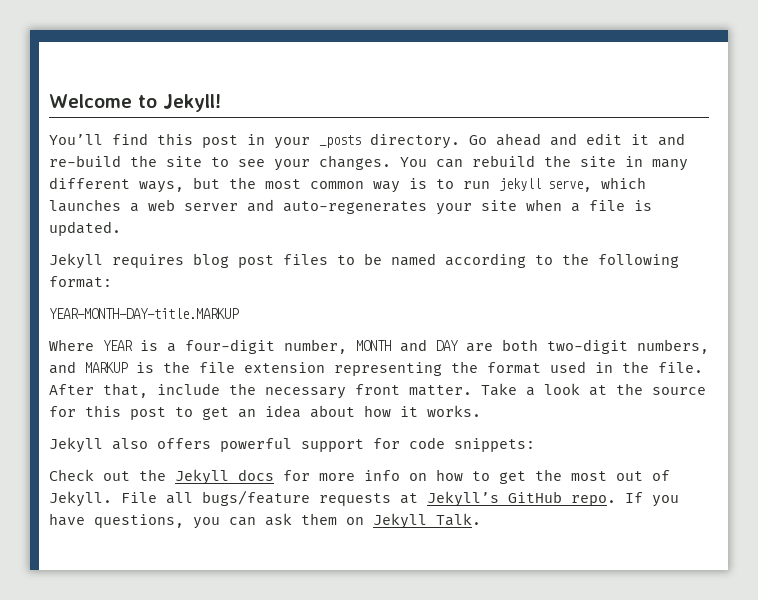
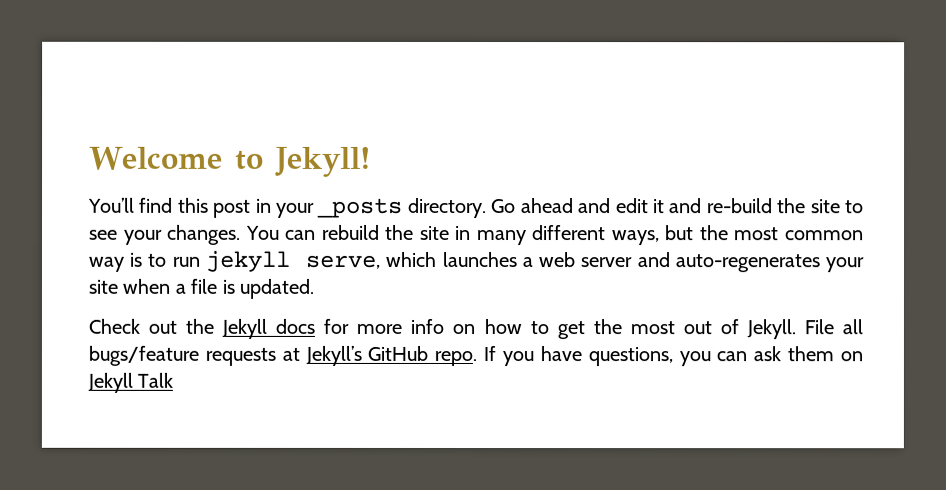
- Jekyll requires blog post files to be named according to the following format:
- YEAR-MONTH-DAY-title.MARKUP
- Where YEAR is a four-digit number, MONTH and DAY are both two-digit numbers, and MARKUP is the file extension representing the format used in the file. After that, include the necessary front matter. Take a look at the source for this post to get an idea about how it works.
- Jekyll also offers powerful support for code snippets:
- If you have questions, you can ask them on Jekyll Talk.
+ If you have questions, you can ask them on Jekyll Talk

